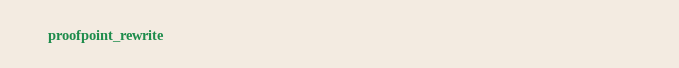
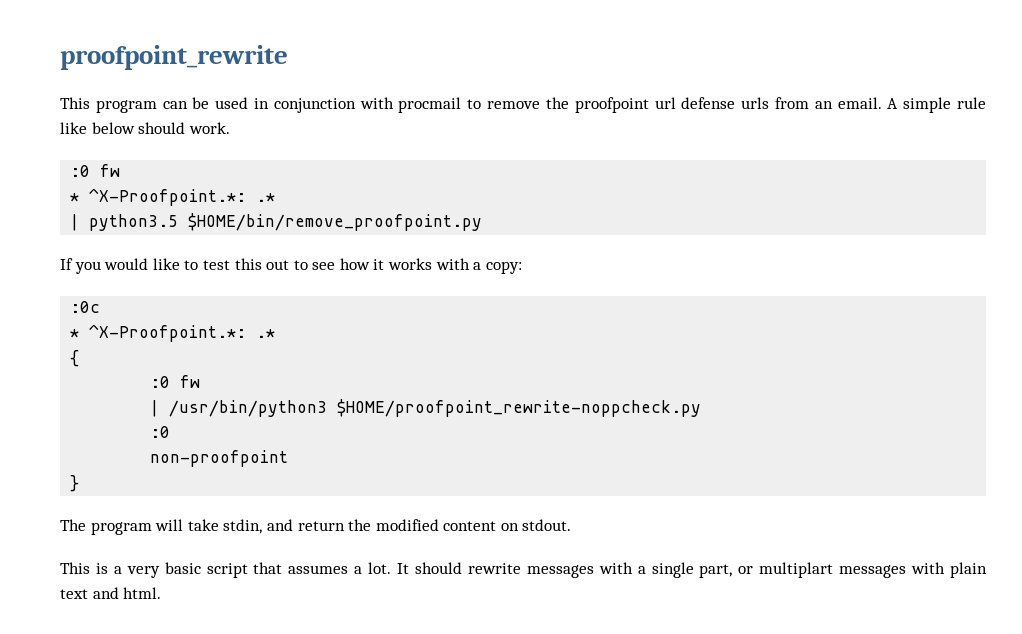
+ This program can be used in conjunction with procmail to remove the proofpoint url defense urls from an email. A simple rule like below should work.
+ :0 fw
+ * ^X-Proofpoint.*: .*
+ | python3.5 $HOME/bin/remove_proofpoint.py
+ If you would like to test this out to see how it works with a copy:
+ :0c
+ * ^X-Proofpoint.*: .*
+ {
+ :0 fw
+ | /usr/bin/python3 $HOME/proofpoint_rewrite-noppcheck.py
+ :0
+ non-proofpoint
+ }
+ The program will take stdin, and return the modified content on stdout.
+ This is a very basic script that assumes a lot. It should rewrite messages with a single part, or multiplart messages with plain text and html.

